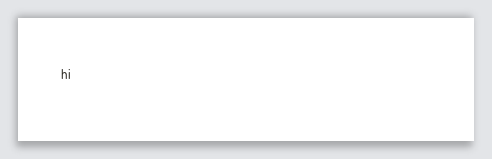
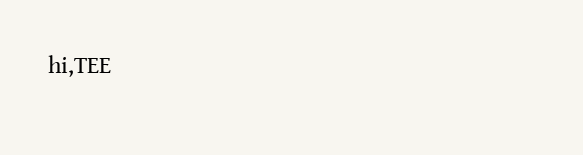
- hi
+ hi,TEE

